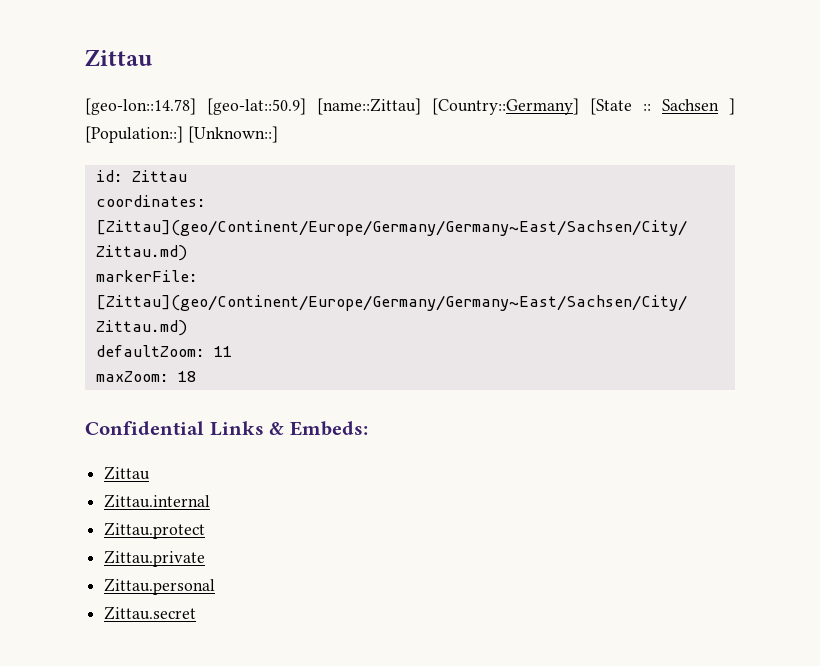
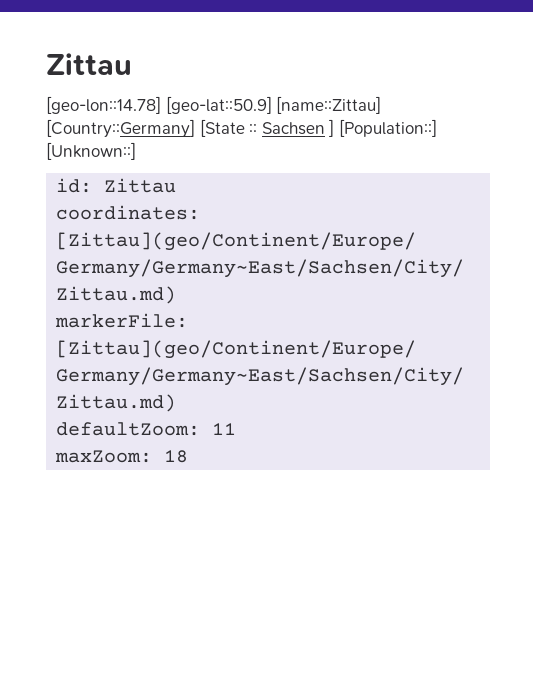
- Confidential Links & Embeds:
- Zittau
- Zittau.internal
- Zittau.protect
- Zittau.private
- Zittau.personal
- Zittau.secret

